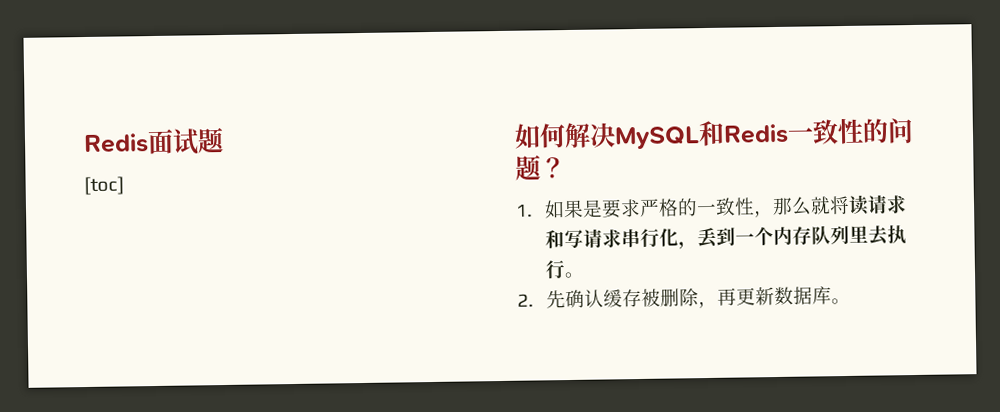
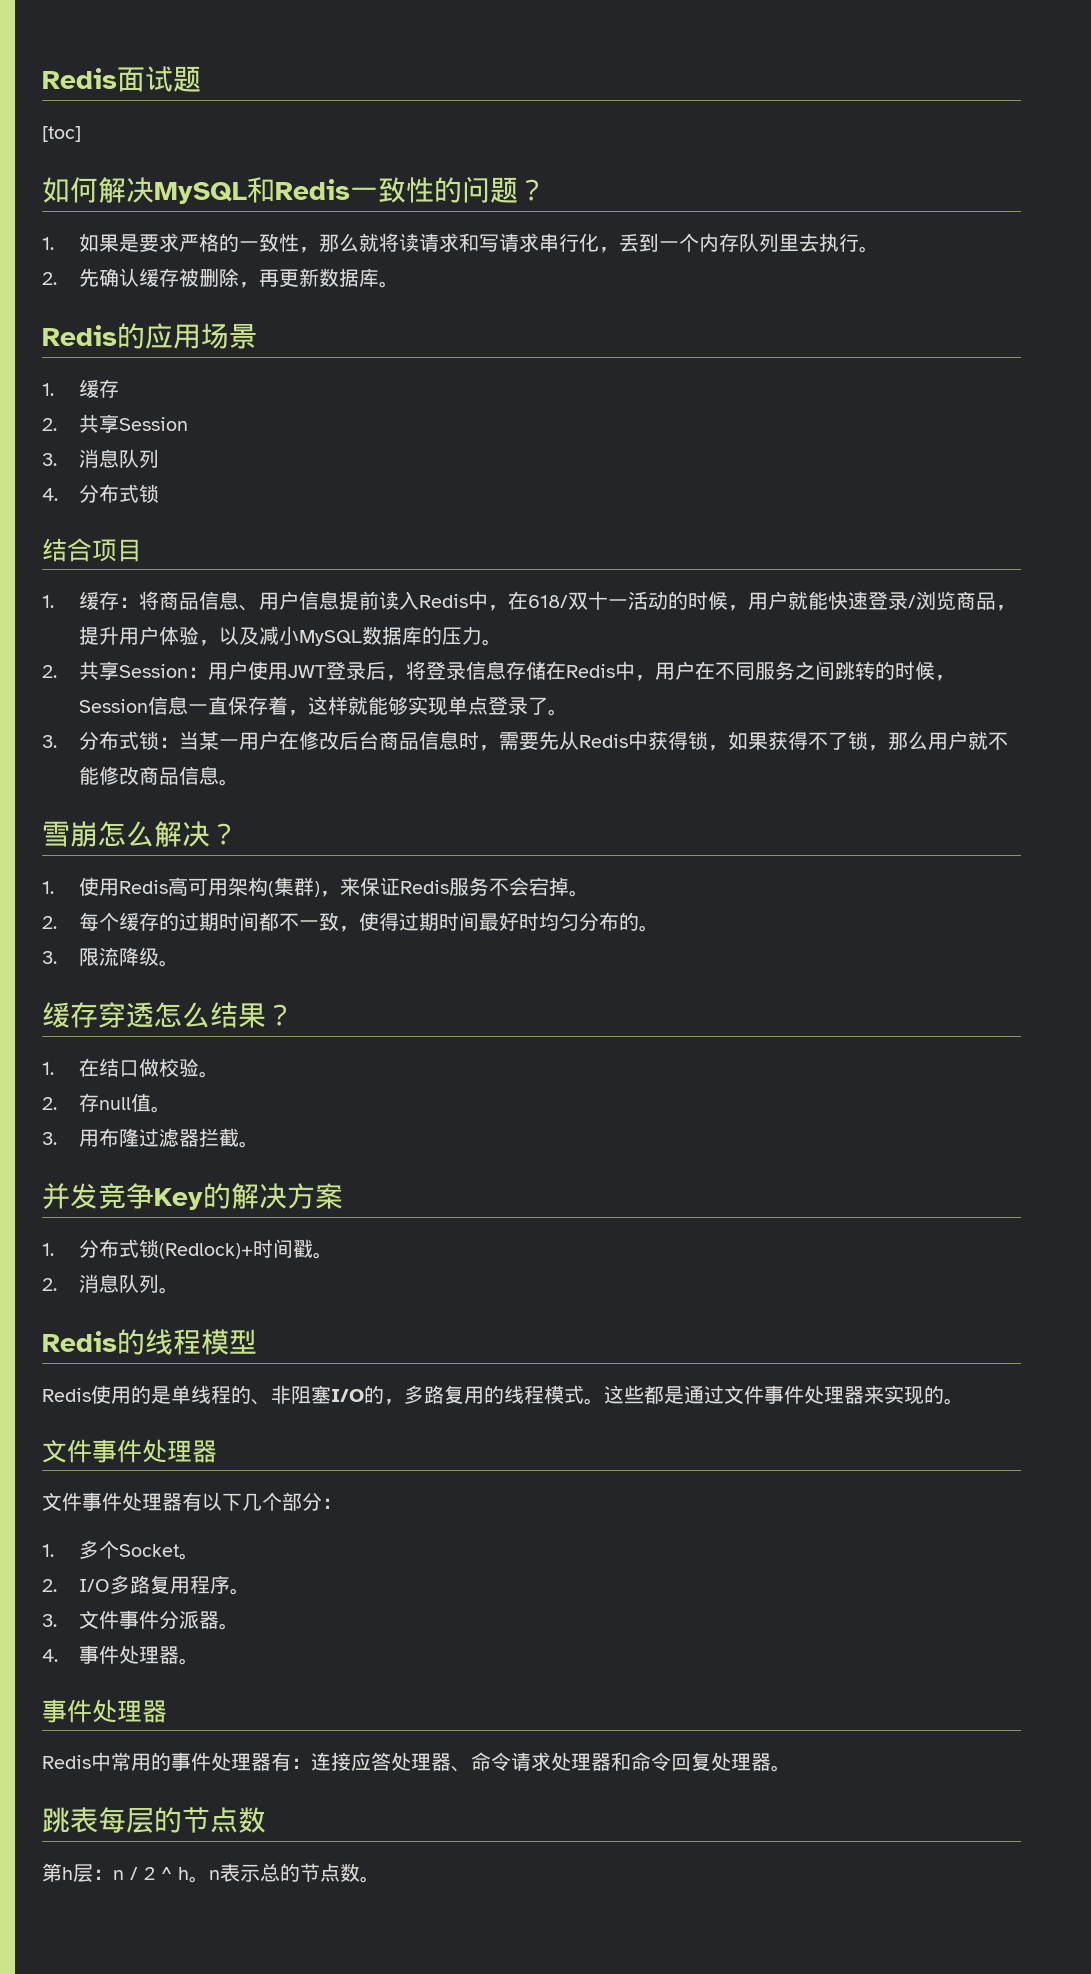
+ Redis的应用场景
+ 1.缓存
+ 2.共享Session
+ 3.消息队列
+ 4.分布式锁
+ 结合项目
+ 1.缓存：将商品信息、用户信息提前读入Redis中，在618/双十一活动的时候，用户就能快速登录/浏览商品，提升用户体验，以及减小MySQL数据库的压力。
+ 2.共享Session：用户使用JWT登录后，将登录信息存储在Redis中，用户在不同服务之间跳转的时候，Session信息一直保存着，这样就能够实现单点登录了。
+ 3.分布式锁：当某一用户在修改后台商品信息时，需要先从Redis中获得锁，如果获得不了锁，那么用户就不能修改商品信息。
+ 雪崩怎么解决？
+ 1.使用Redis高可用架构(集群)，来保证Redis服务不会宕掉。
+ 2.每个缓存的过期时间都不一致，使得过期时间最好时均匀分布的。
+ 3.限流降级。
+ 缓存穿透怎么结果？
+ 1.在结口做校验。
+ 2.存null值。
+ 3.用布隆过滤器拦截。
+ 并发竞争Key的解决方案
+ 1.分布式锁(Redlock)+时间戳。
+ 2.消息队列。
+ Redis的线程模型
+ Redis使用的是单线程的、非阻塞I/O的，多路复用的线程模式。这些都是通过文件事件处理器来实现的。
+ 文件事件处理器
+ 文件事件处理器有以下几个部分：
+ 1.多个Socket。
+ 2. I/O多路复用程序。
+ 3.文件事件分派器。
+ 4.事件处理器。
+ 事件处理器
+ Redis中常用的事件处理器有：连接应答处理器、命令请求处理器和命令回复处理器。
+ 跳表每层的节点数
+ 第h层：n / 2 ^ h。n表示总的节点数。

